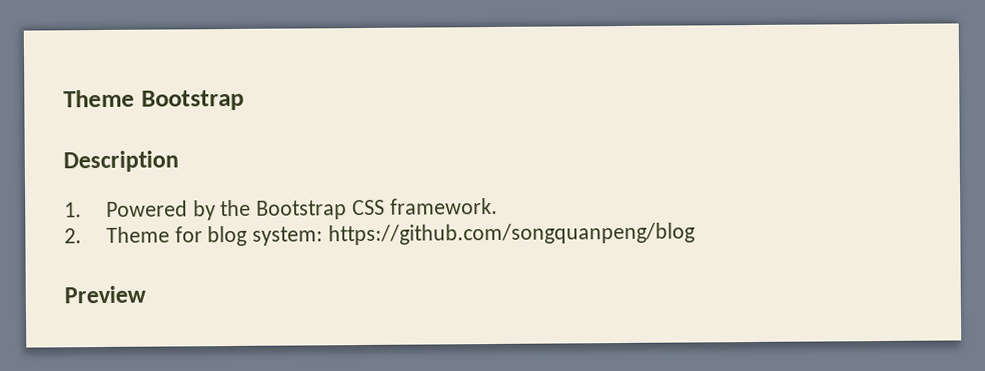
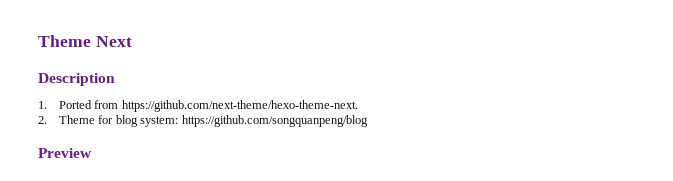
- Theme Bootstrap
+ Theme Next
- 1. Powered by the Bootstrap CSS framework.
+ 1. Ported from https://github.com/next-theme/hexo-theme-next.

